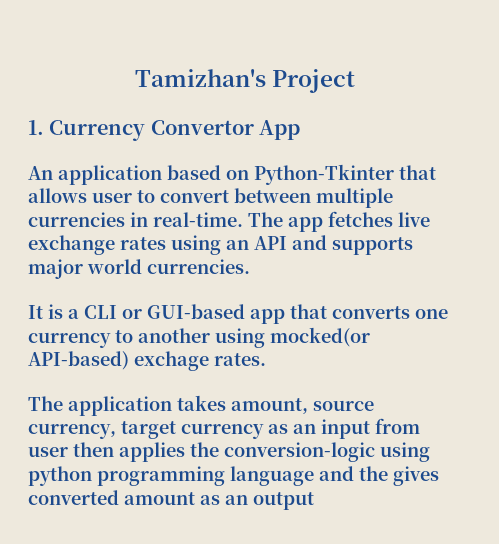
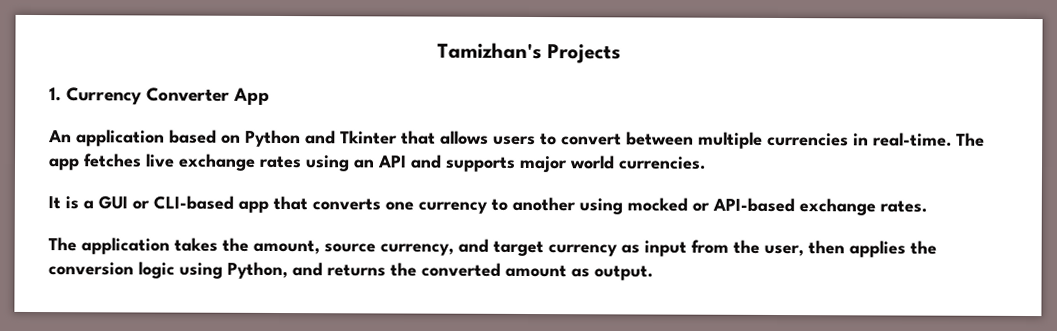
- Tamizhan's Project
+ Tamizhan's Projects
- 1. Currency Convertor App
+ 1. Currency Converter App
- An application based on Python-Tkinter that allows user to convert between multiple currencies in real-time.
+ An application based on Python and Tkinter that allows users to convert between multiple currencies in real-time.
- It is a CLI or GUI-based app that converts one currency to another using mocked(or API-based) exchage rates.
+ It is a GUI or CLI-based app that converts one currency to another using mocked or API-based exchange rates.
- The application takes amount, source currency, target currency as an input from user then applies the conversion-logic using python programming language and the gives converted amount as an output
+ The application takes the amount, source currency, and target currency as input from the user, then applies the conversion logic using Python, and returns the converted amount as output.

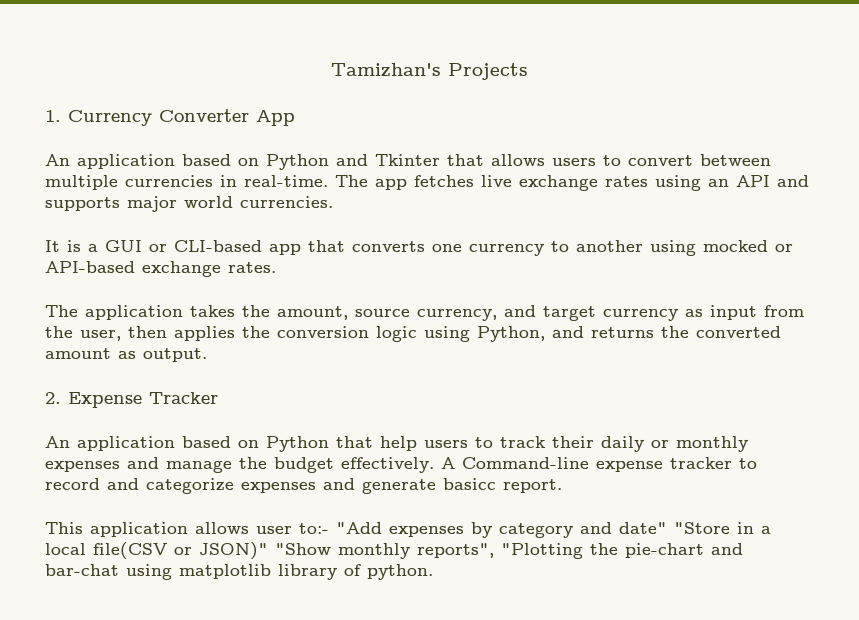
+ 2. Expense Tracker
+ An application based on Python that help users to track their daily or monthly expenses and manage the budget effectively. A Command-line expense tracker to record and categorize expenses and generate basicc report.
+ This application allows user to:- "Add expenses by category and date" "Store in a local file(CSV or JSON)" "Show monthly reports", "Plotting the pie-chart and bar-chat using matplotlib library of python.

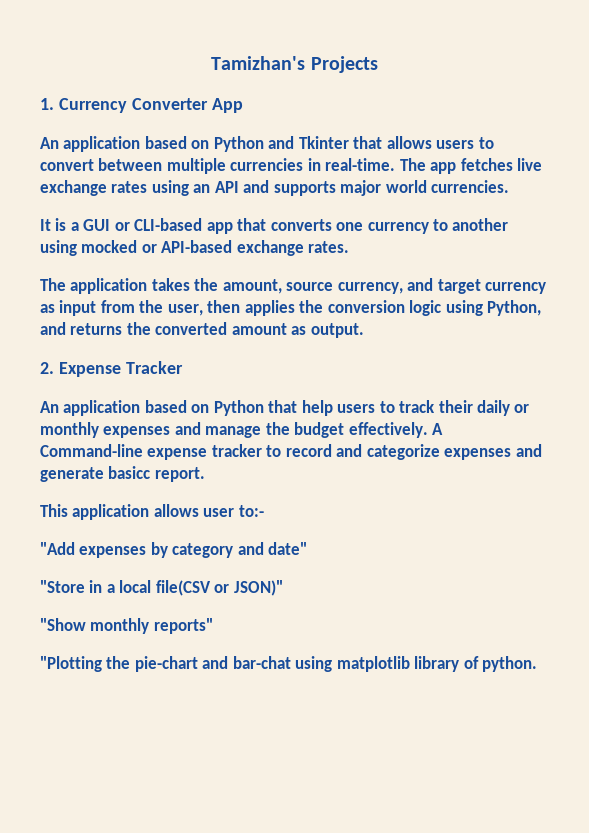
- This application allows user to:- "Add expenses by category and date" "Store in a local file(CSV or JSON)" "Show monthly reports", "Plotting the pie-chart and bar-chat using matplotlib library of python.
+ This application allows user to:-
+ "Add expenses by category and date"
+ "Store in a local file(CSV or JSON)"
+ "Show monthly reports"
+ "Plotting the pie-chart and bar-chat using matplotlib library of python.

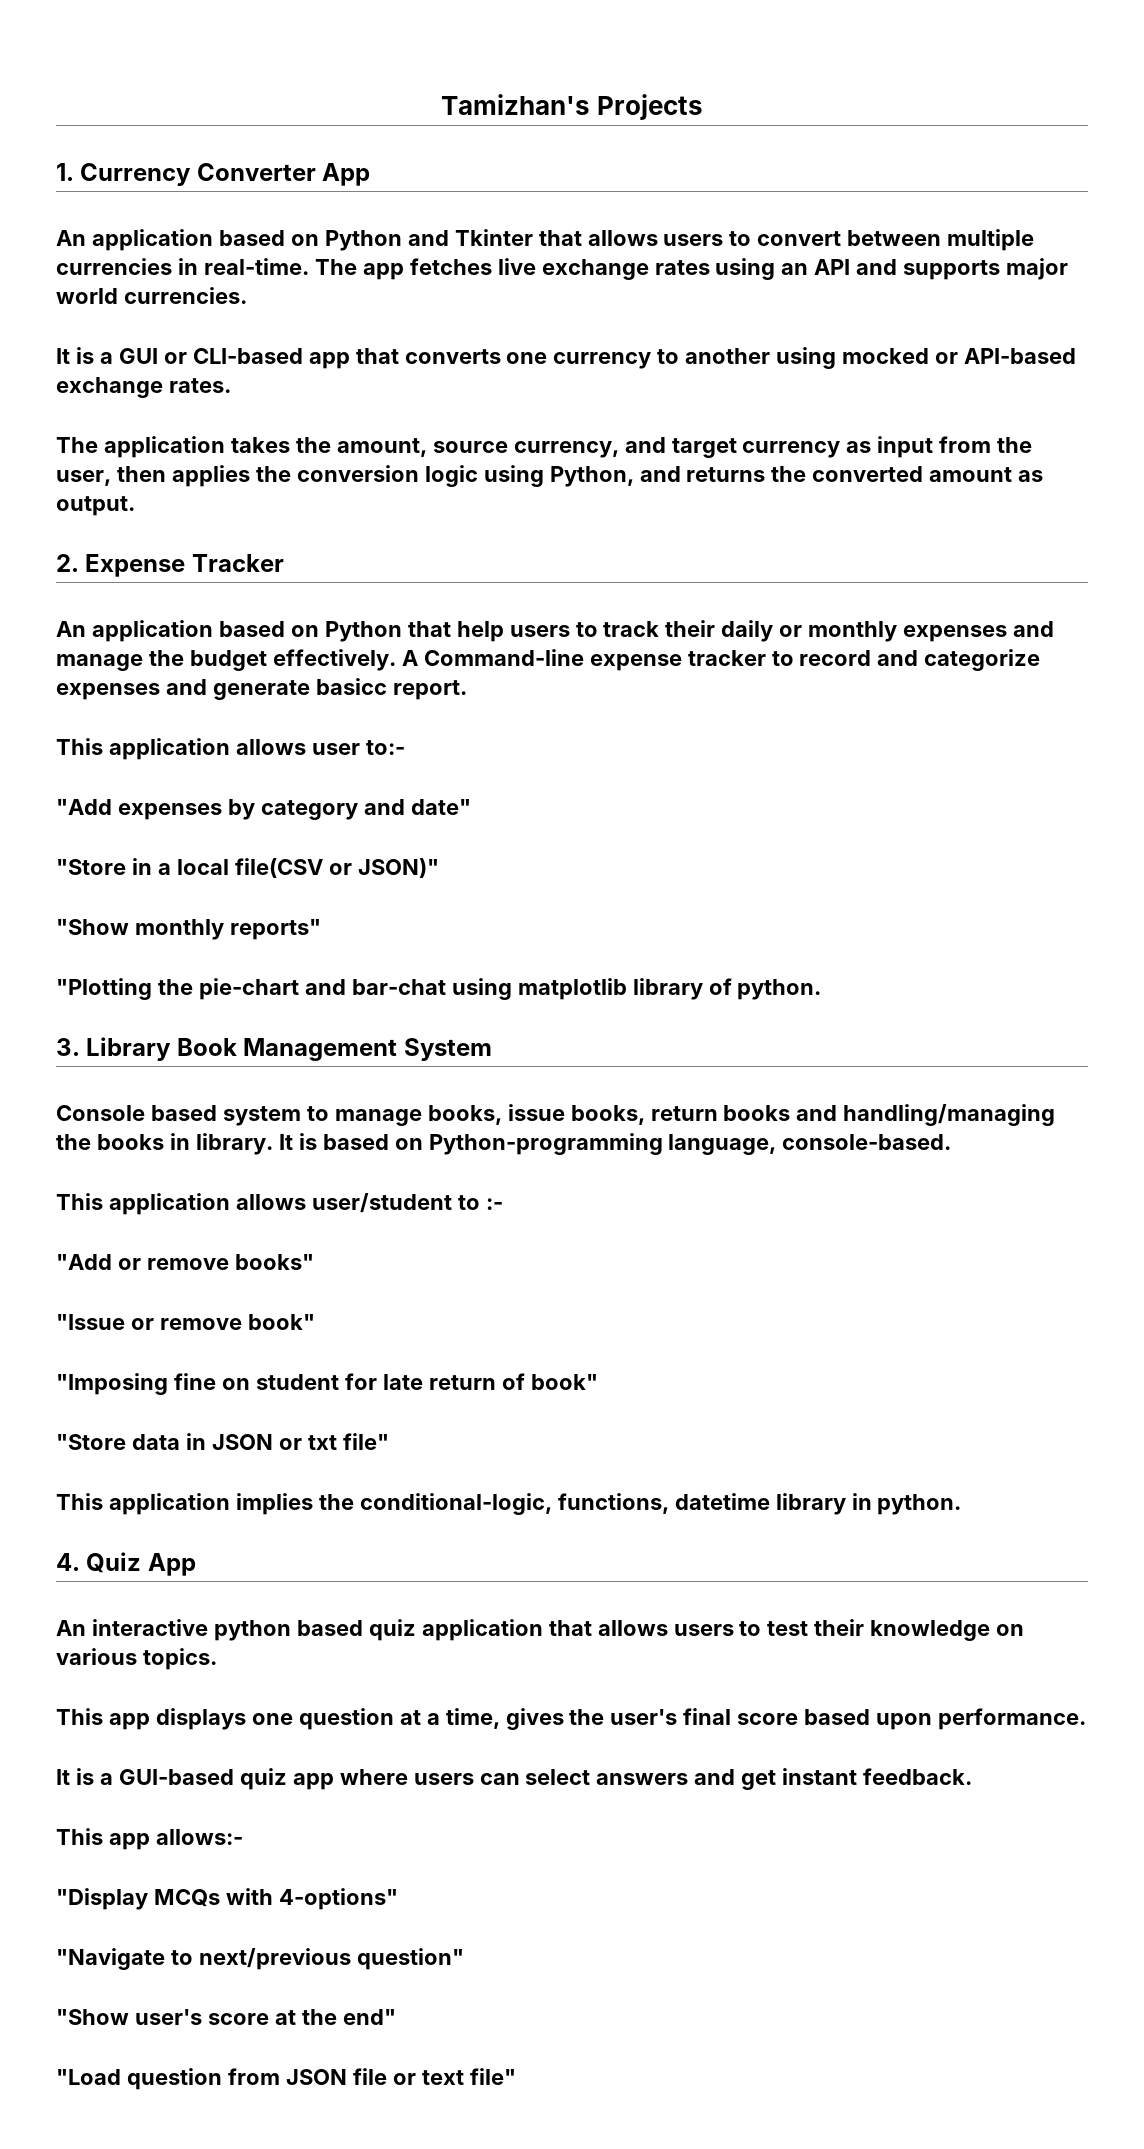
+ 3. Library Book Management System
+ Console based system to manage books, issue books, return books and handling/managing the books in library. It is based on Python-programming language, console-based.
+ This application allows user/student to :-
+ "Add or remove books"
+ "Issue or remove book"
+ "Imposing fine on student for late return of book"
+ "Store data in JSON or txt file"
+ This application implies the conditional-logic, functions, datetime library in python.
+ 4. Quiz App
+ An interactive python based quiz application that allows users to test their knowledge on various topics.
+ This app displays one question at a time, gives the user's final score based upon performance.
+ It is a GUI-based quiz app where users can select answers and get instant feedback.
+ This app allows:-
+ "Display MCQs with 4-options"
+ "Navigate to next/previous question"
+ "Show user's score at the end"
+ "Load question from JSON file or text file"

